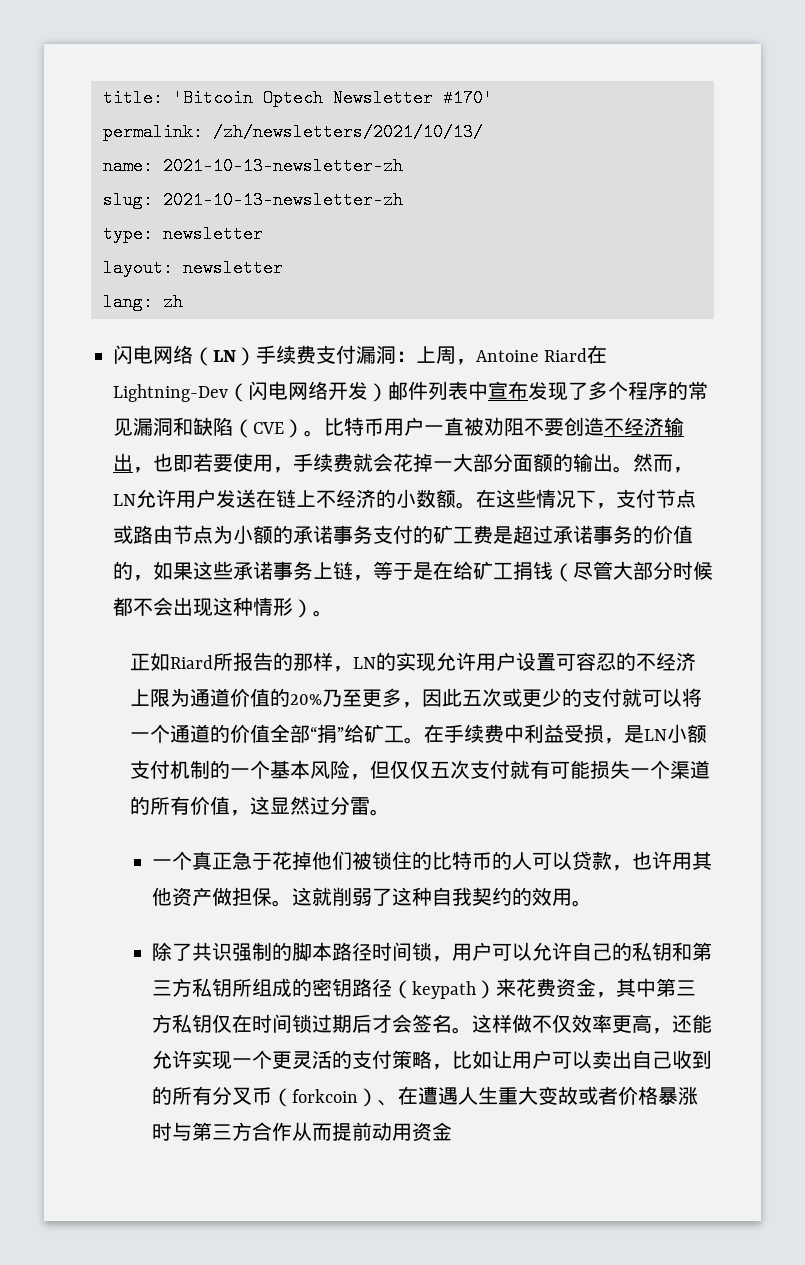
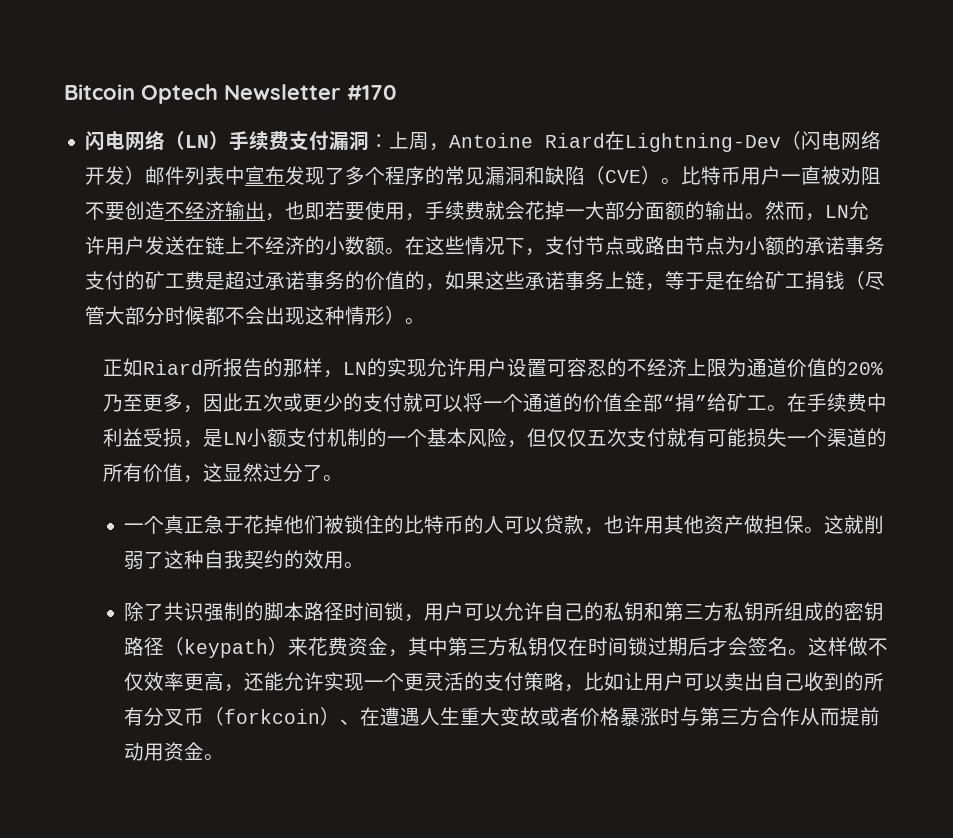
- title: 'Bitcoin Optech Newsletter #170'
- permalink: /zh/newsletters/2021/10/13/
- name: 2021-10-13-newsletter-zh
- slug: 2021-10-13-newsletter-zh
- type: newsletter
- layout: newsletter
- lang: zh
+ Bitcoin Optech Newsletter #170
- 在手续费中利益受损，是LN小额支付机制的一个基本风险，但仅仅五次支付就有可能损失一个渠道的所有价值，这显然过分雷。
+ 在手续费中利益受损，是LN小额支付机制的一个基本风险，但仅仅五次支付就有可能损失一个渠道的所有价值，这显然过分了。
- 这样做不仅效率更高，还能允许实现一个更灵活的支付策略，比如让用户可以卖出自己收到的所有分叉币（forkcoin）、在遭遇人生重大变故或者价格暴涨时与第三方合作从而提前动用资金
+ 这样做不仅效率更高，还能允许实现一个更灵活的支付策略，比如让用户可以卖出自己收到的所有分叉币（forkcoin）、在遭遇人生重大变故或者价格暴涨时与第三方合作从而提前动用资金。

